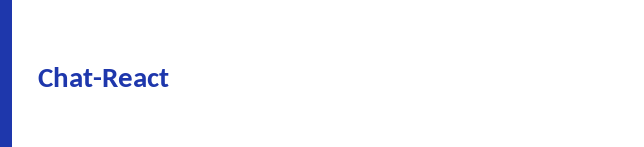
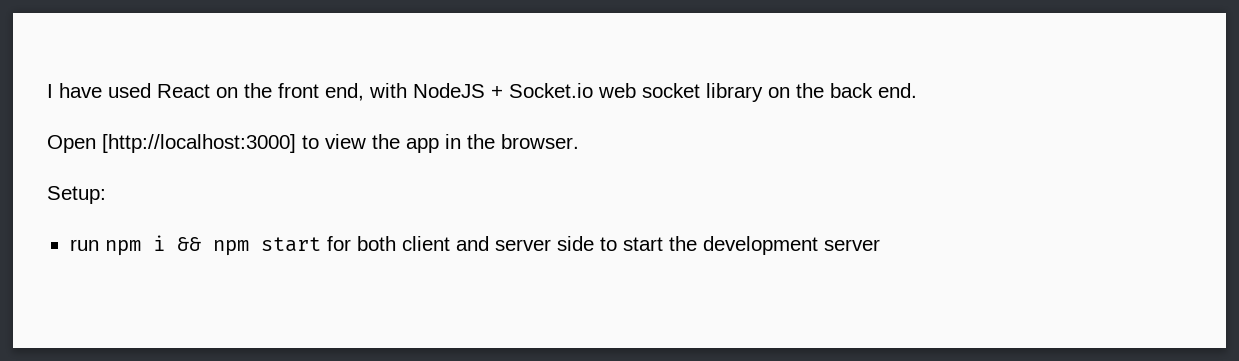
- Chat-React
+ I have used React on the front end, with NodeJS + Socket.io web socket library on the back end.
+ Open [http://localhost:3000] to view the app in the browser.
+ Setup:
+ run npm i && npm start for both client and server side to start the development server

